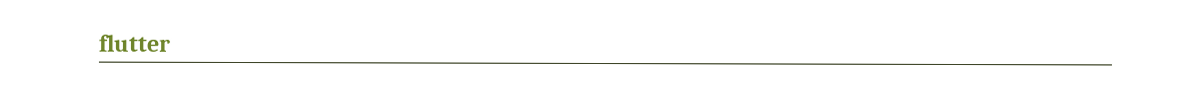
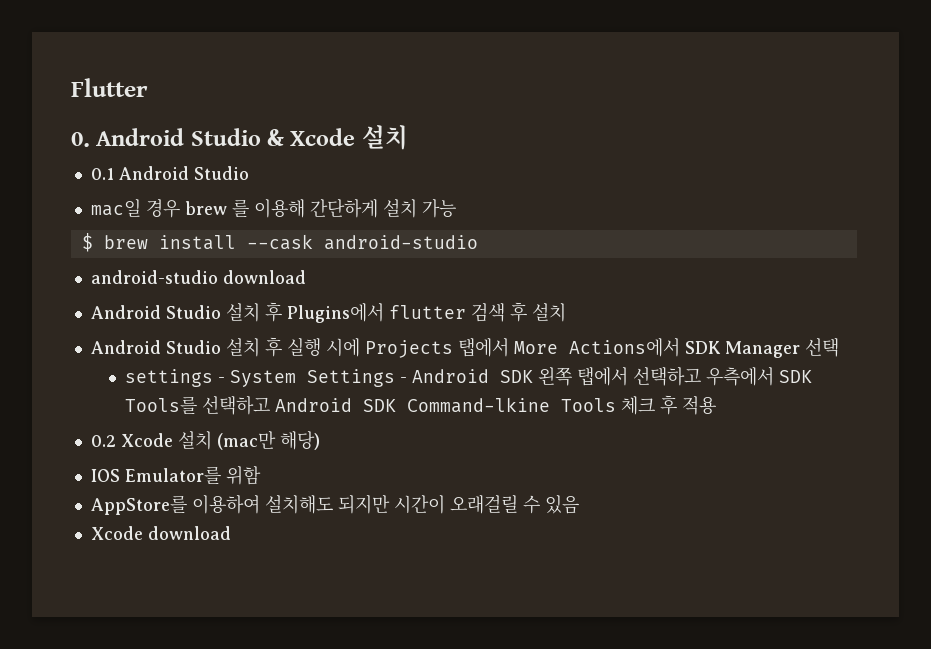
- flutter
+ Flutter
+ 0. Android Studio & Xcode 설치
+ 0.1 Android Studio
+ mac일 경우 brew 를 이용해 간단하게 설치 가능
+ $ brew install --cask android-studio
+ android-studio download
+ Android Studio 설치 후 Plugins에서 flutter 검색 후 설치
+ Android Studio 설치 후 실행 시에 Projects 탭에서 More Actions에서 SDK Manager 선택
+ settings - System Settings - Android SDK 왼쪽 탭에서 선택하고 우측에서 SDK Tools를 선택하고 Android SDK Command-lkine Tools 체크 후 적용
+ 0.2 Xcode 설치 (mac만 해당)
+ IOS Emulator를 위함
+ AppStore를 이용하여 설치해도 되지만 시간이 오래걸릴 수 있음
+ Xcode download

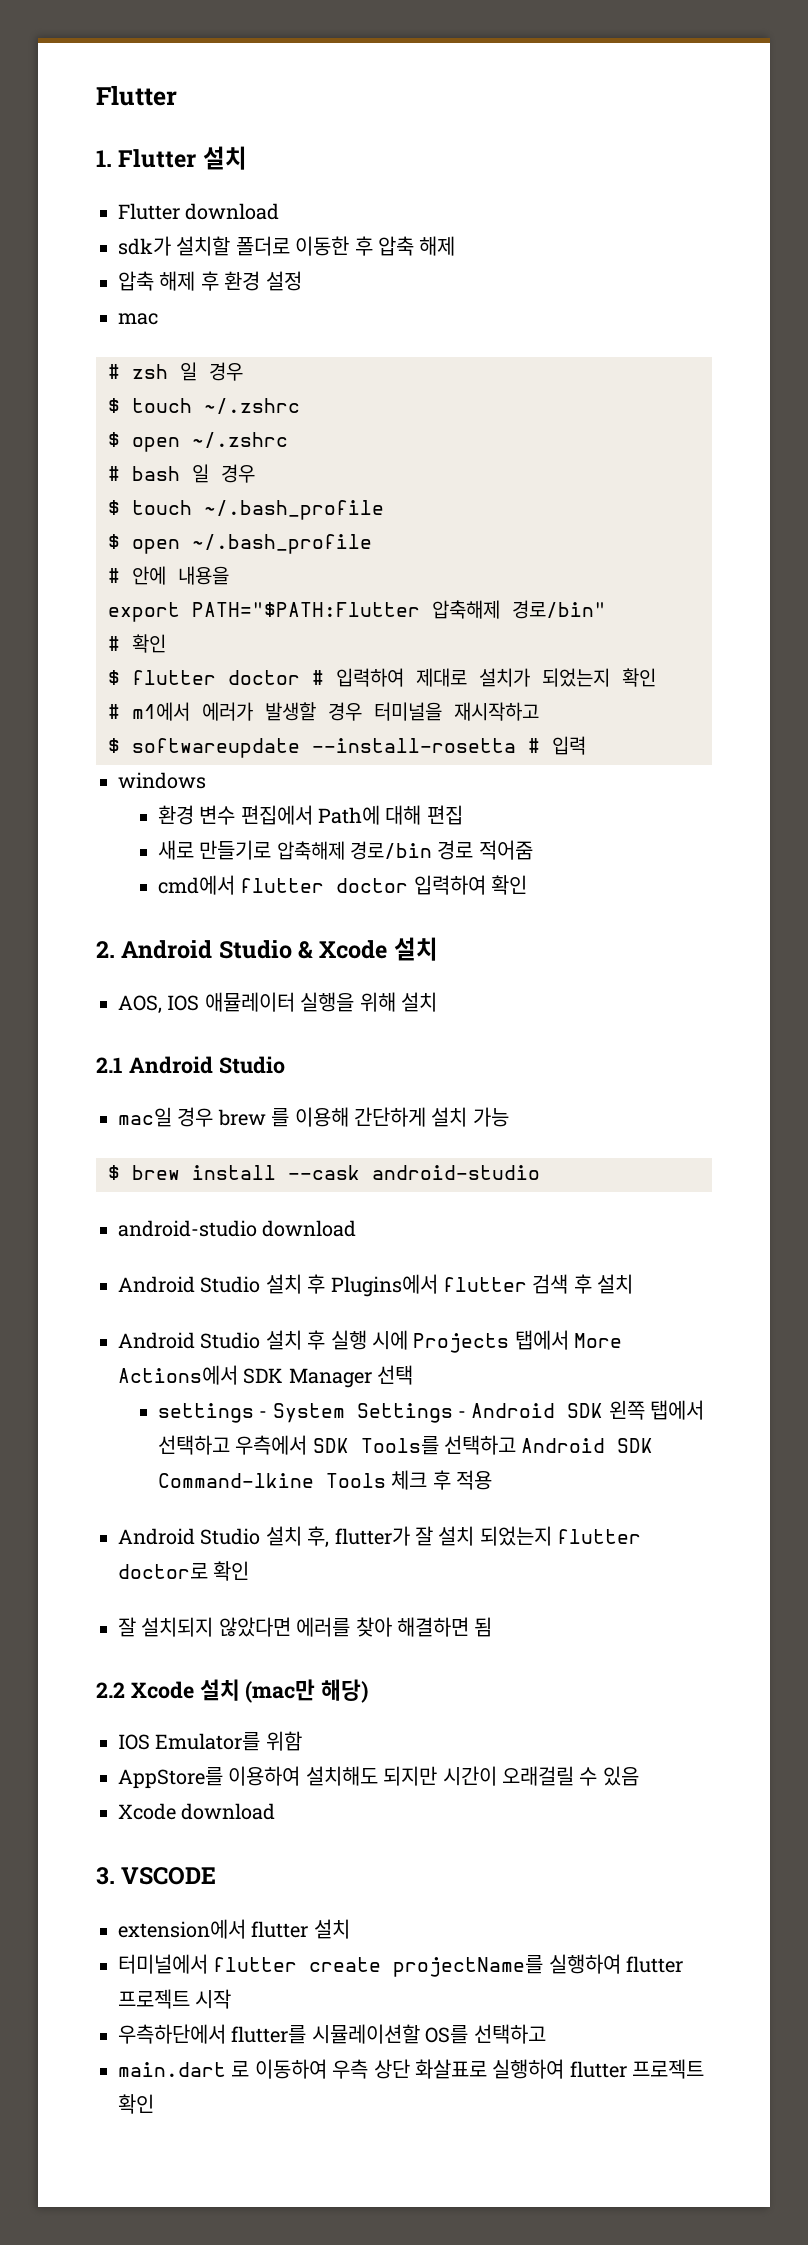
- 0. Android Studio & Xcode 설치
+ 1. Flutter 설치
+ Flutter download
+ sdk가 설치할 폴더로 이동한 후 압축 해제
+ 압축 해제 후 환경 설정
+ mac
+ # zsh 일 경우
+ $ touch ~/.zshrc
+ $ open ~/.zshrc
+ # bash 일 경우
+ $ touch ~/.bash_profile
+ $ open ~/.bash_profile
+ # 안에 내용을
+ export PATH="$PATH:Flutter 압축해제 경로/bin"
+ # 확인
+ $ flutter doctor # 입력하여 제대로 설치가 되었는지 확인
+ # m1에서 에러가 발생할 경우 터미널을 재시작하고
+ $ softwareupdate --install-rosetta # 입력
+ windows
+ 환경 변수 편집에서 Path에 대해 편집
+ 새로 만들기로 압축해제 경로/bin 경로 적어줌
+ cmd에서 flutter doctor 입력하여 확인
+ 2. Android Studio & Xcode 설치
- 0.1 Android Studio
+ AOS, IOS 애뮬레이터 실행을 위해 설치
+ 2.1 Android Studio
- 0.2 Xcode 설치 (mac만 해당)
+ Android Studio 설치 후, flutter가 잘 설치 되었는지 flutter doctor로 확인
+ 잘 설치되지 않았다면 에러를 찾아 해결하면 됨
+ 2.2 Xcode 설치 (mac만 해당)
+ 3. VSCODE
+ extension에서 flutter 설치
+ 터미널에서 flutter create projectName를 실행하여 flutter 프로젝트 시작
+ 우측하단에서 flutter를 시뮬레이션할 OS를 선택하고
+ main.dart 로 이동하여 우측 상단 화살표로 실행하여 flutter 프로젝트 확인

